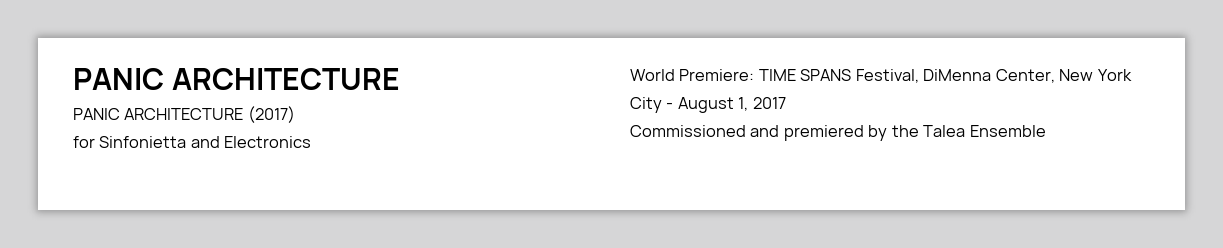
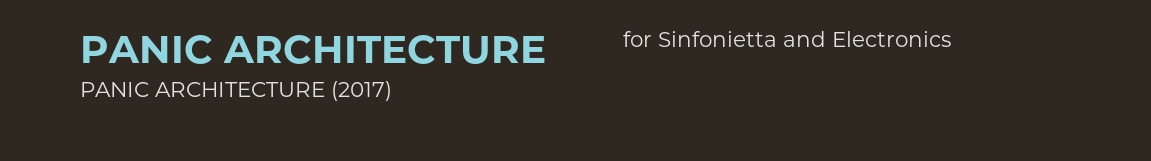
- World Premiere: TIME SPANS Festival, DiMenna Center, New York City - August 1, 2017
- Commissioned and premiered by the Talea Ensemble

